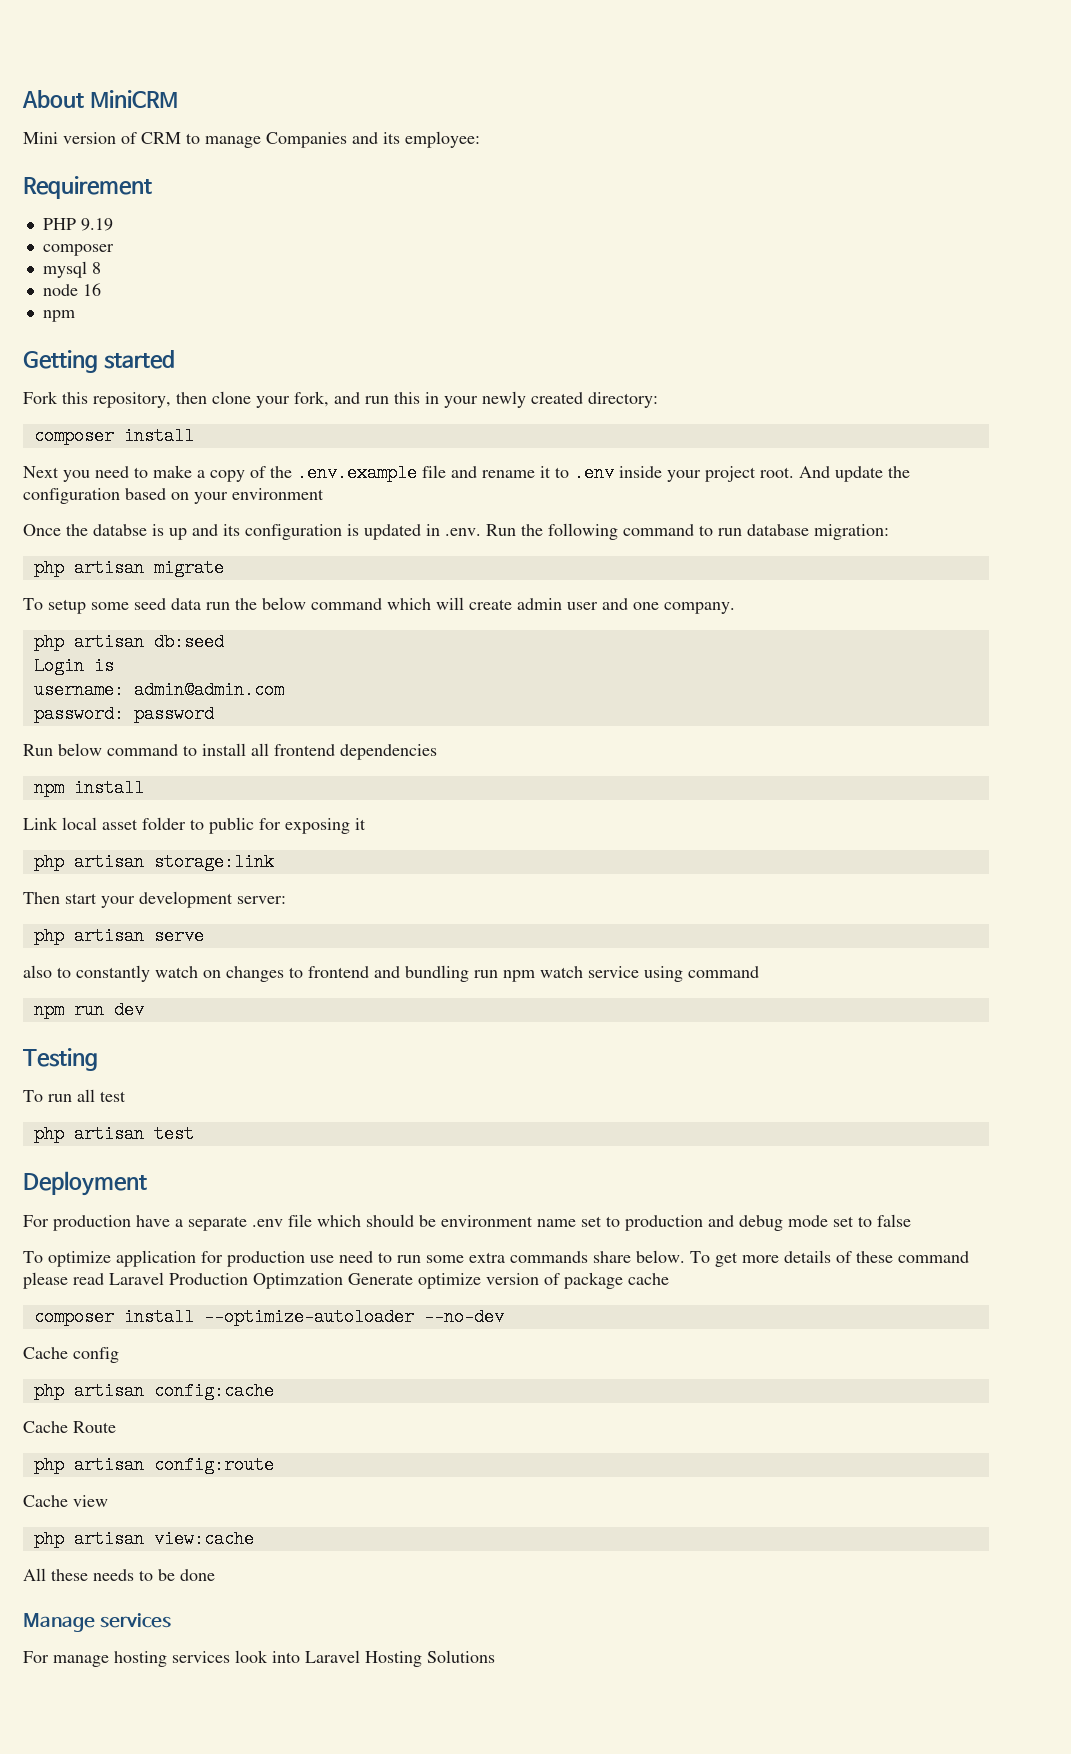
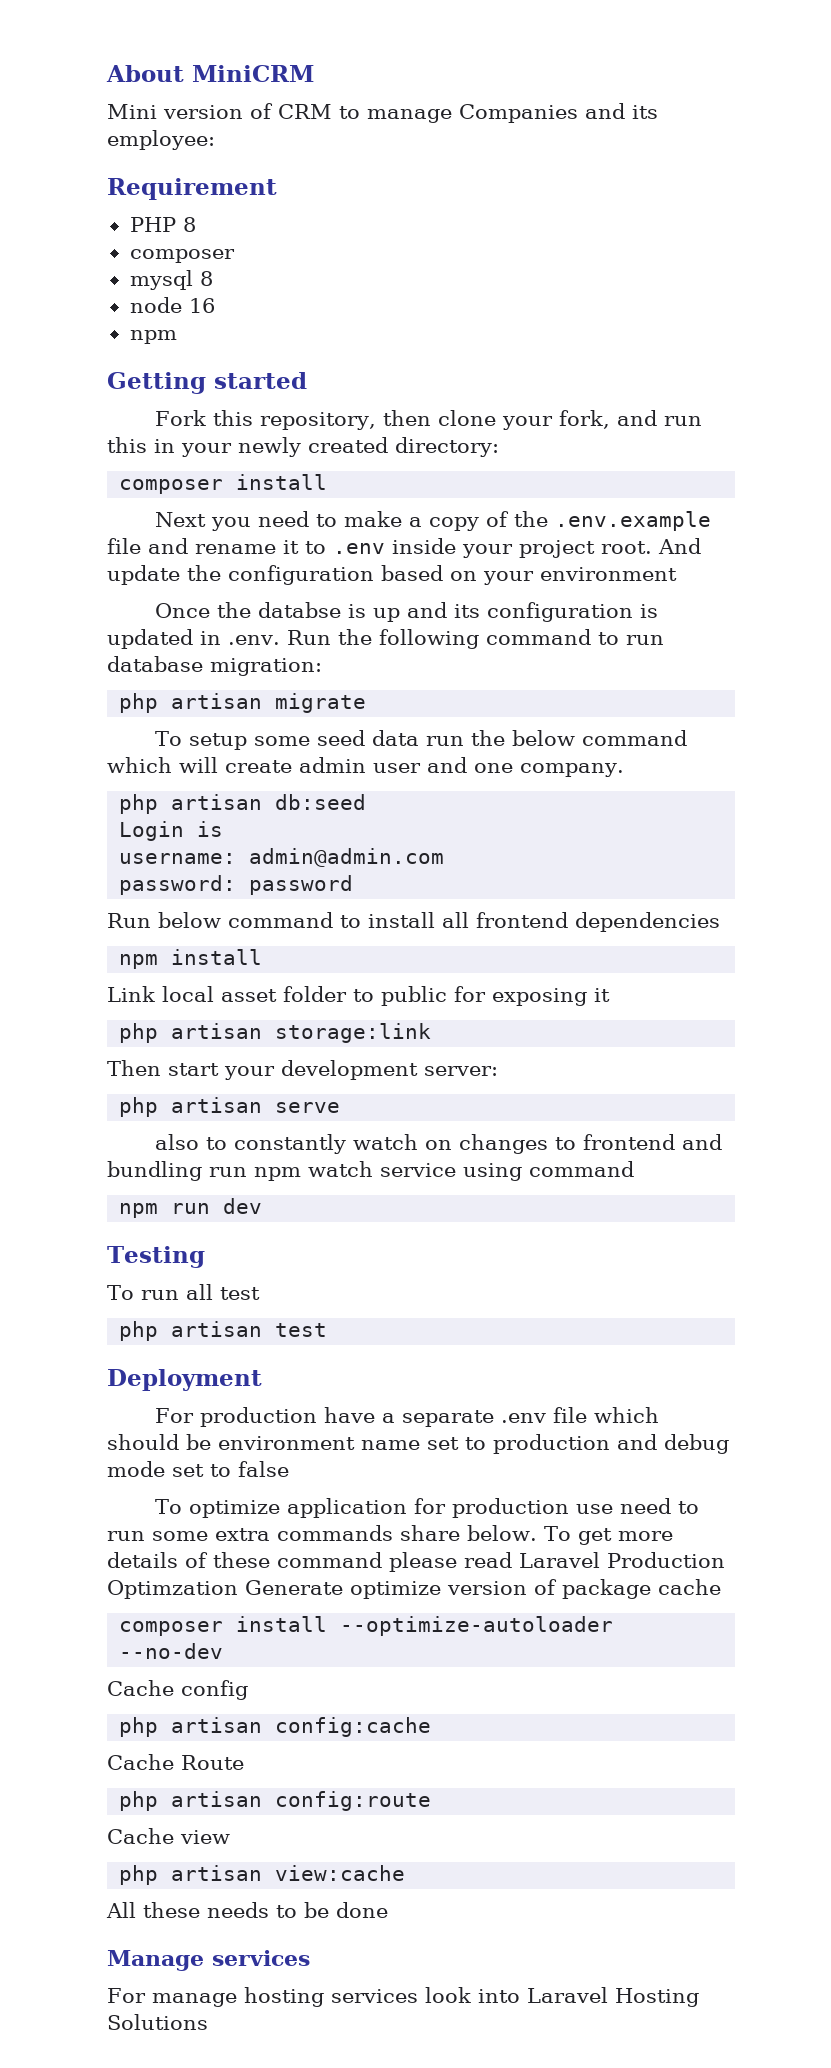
- PHP 9.19
+ PHP 8

